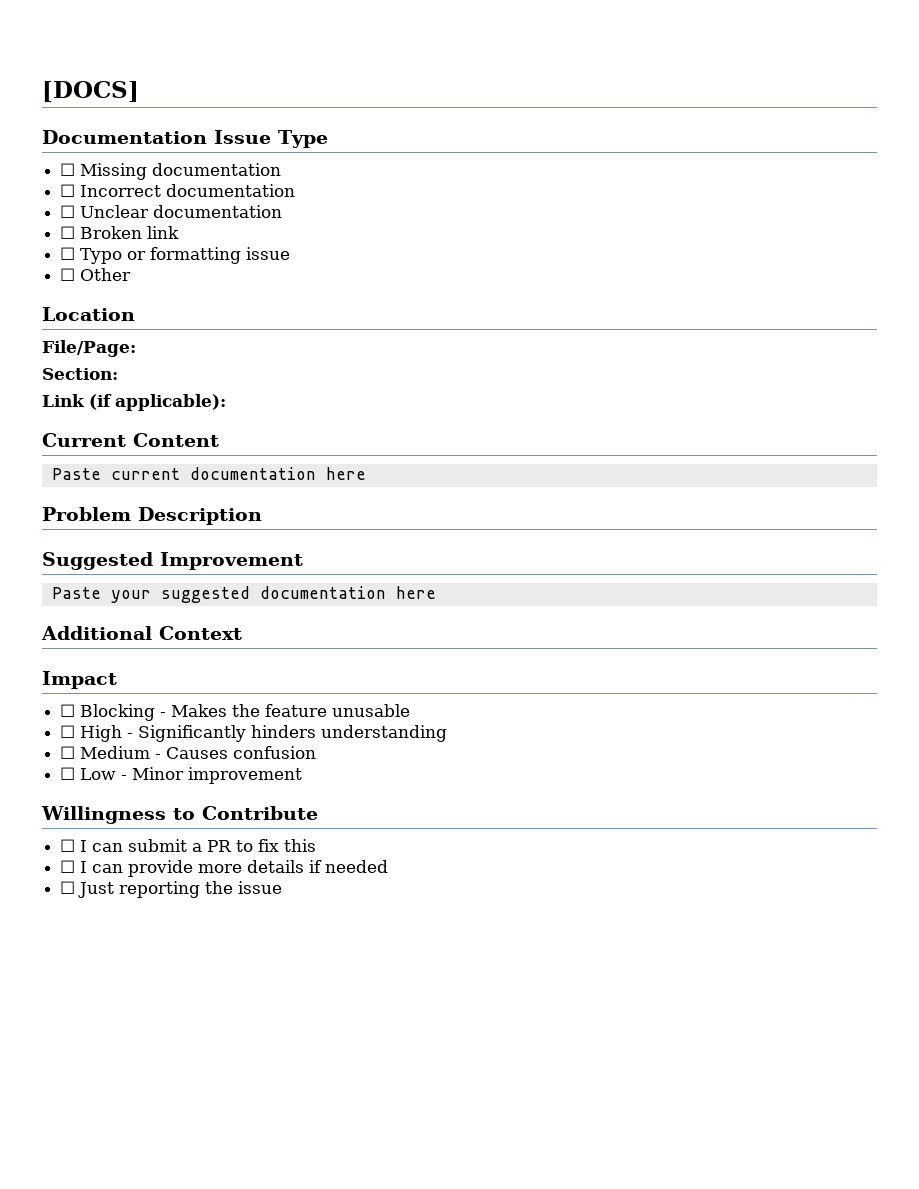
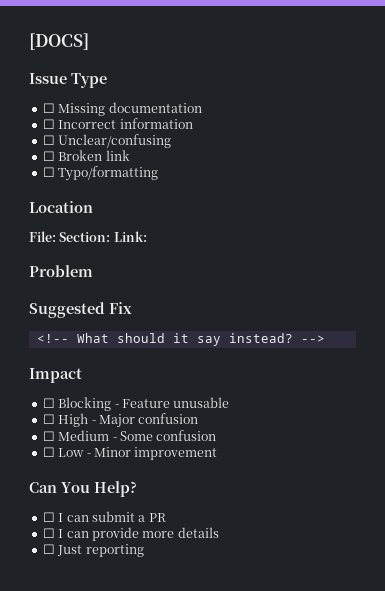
- Documentation Issue Type
+ Issue Type
- ☐ Incorrect documentation
- ☐ Unclear documentation
+ ☐ Incorrect information
+ ☐ Unclear/confusing
- ☐ Typo or formatting issue
- ☐ Other
+ ☐ Typo/formatting
- File/Page:
- Section:
- Link (if applicable):
- Current Content
- Paste current documentation here
+ File: Section: Link:
- Problem Description
+ Problem
- Suggested Improvement
- Paste your suggested documentation here
- Additional Context
+ Suggested Fix
+ <!-- What should it say instead? -->
- ☐ Blocking - Makes the feature unusable
+ ☐ Blocking - Feature unusable
- ☐ High - Significantly hinders understanding
+ ☐ High - Major confusion
- ☐ Medium - Causes confusion
+ ☐ Medium - Some confusion
- Willingness to Contribute
+ Can You Help?
- ☐ I can submit a PR to fix this
+ ☐ I can submit a PR
- ☐ I can provide more details if needed
+ ☐ I can provide more details
- ☐ Just reporting the issue
+ ☐ Just reporting

